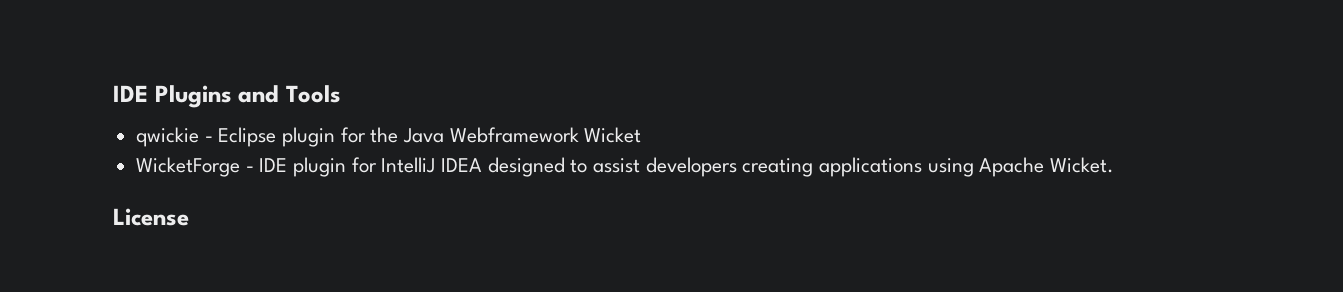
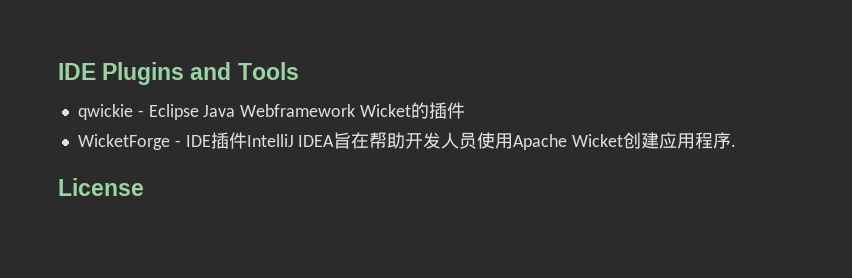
- qwickie - Eclipse plugin for the Java Webframework Wicket
+ qwickie - Eclipse Java Webframework Wicket的插件
- WicketForge - IDE plugin for IntelliJ IDEA designed to assist developers creating applications using Apache Wicket.
+ WicketForge - IDE插件IntelliJ IDEA旨在帮助开发人员使用Apache Wicket创建应用程序.

